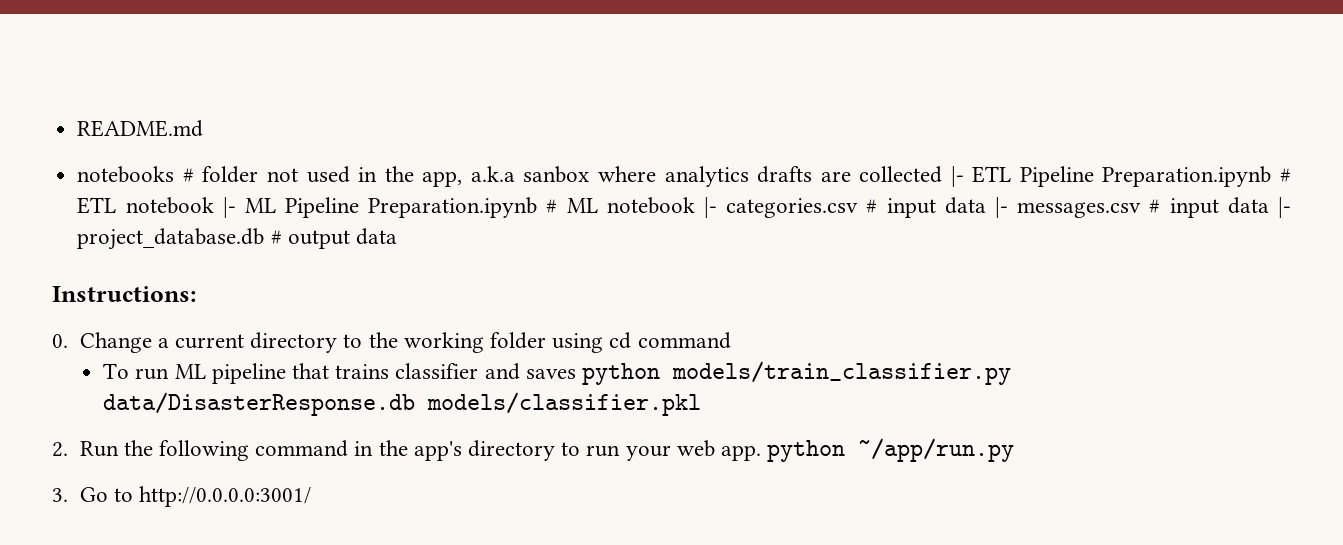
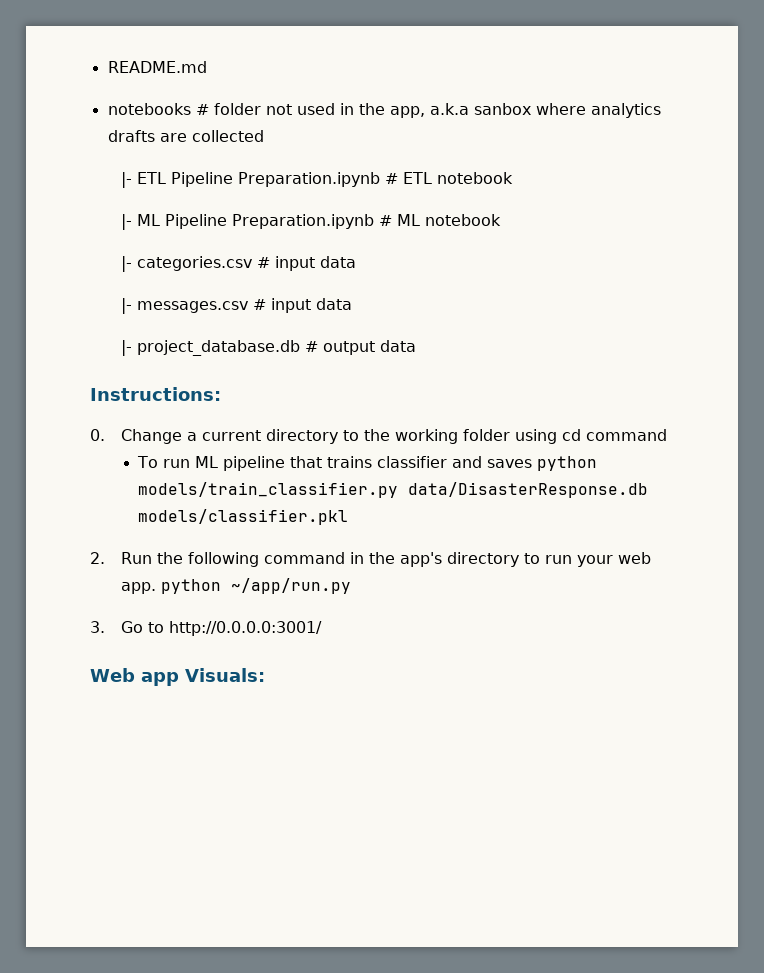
- notebooks # folder not used in the app, a.k.a sanbox where analytics drafts are collected |- ETL Pipeline Preparation.ipynb # ETL notebook |- ML Pipeline Preparation.ipynb # ML notebook |- categories.csv # input data |- messages.csv # input data |- project_database.db # output data
+ notebooks # folder not used in the app, a.k.a sanbox where analytics drafts are collected
+ |- ETL Pipeline Preparation.ipynb # ETL notebook
+ |- ML Pipeline Preparation.ipynb # ML notebook
+ |- categories.csv # input data
+ |- messages.csv # input data
+ |- project_database.db # output data
+ Web app Visuals:

